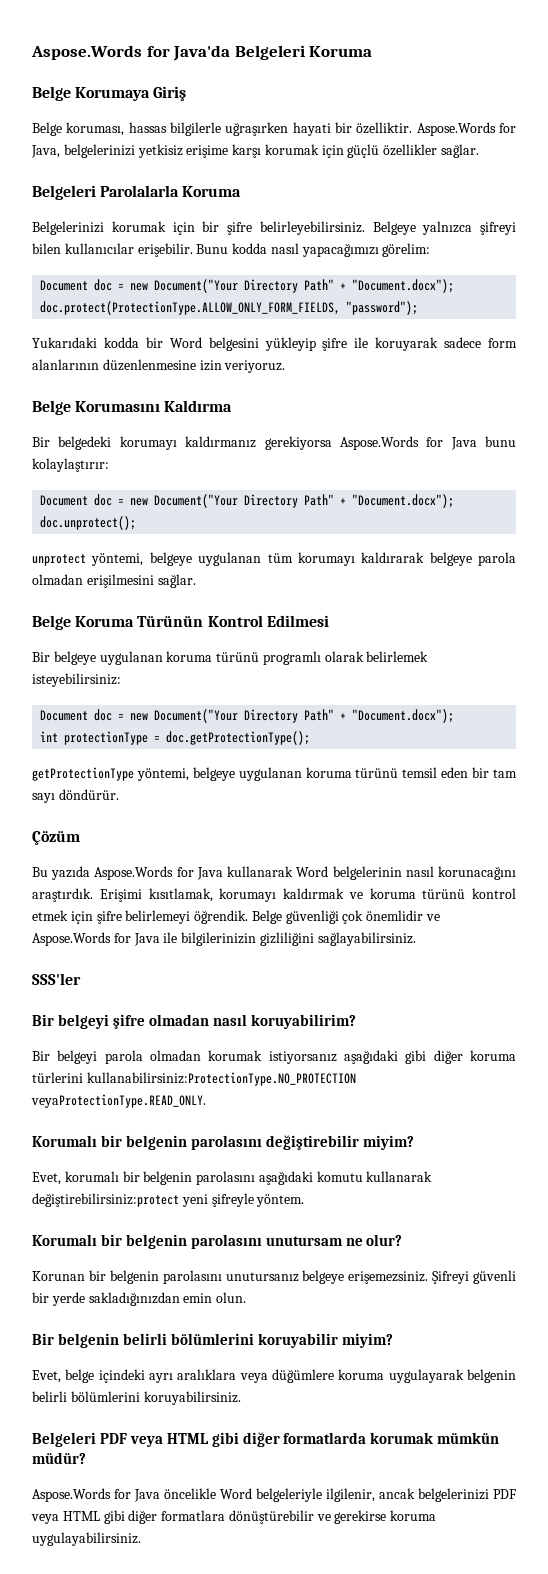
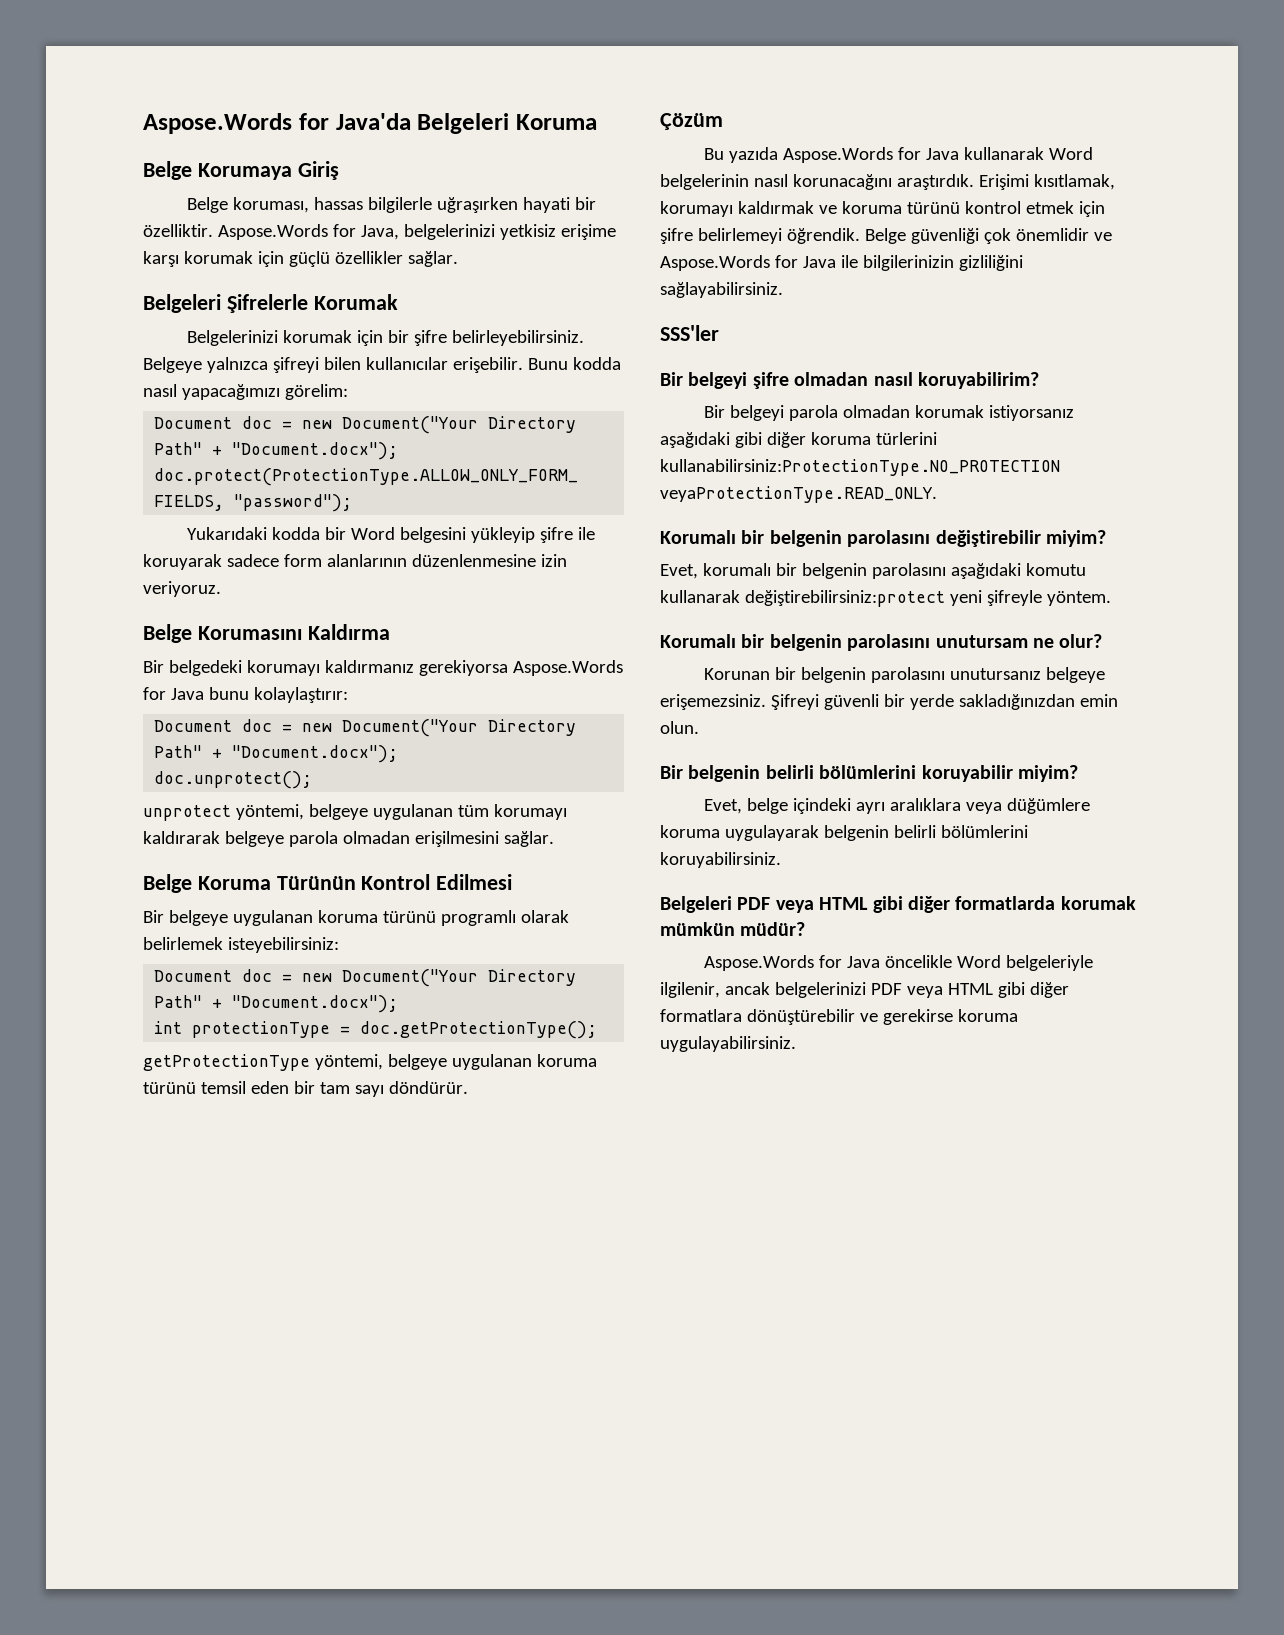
- Belgeleri Parolalarla Koruma
+ Belgeleri Şifrelerle Korumak

